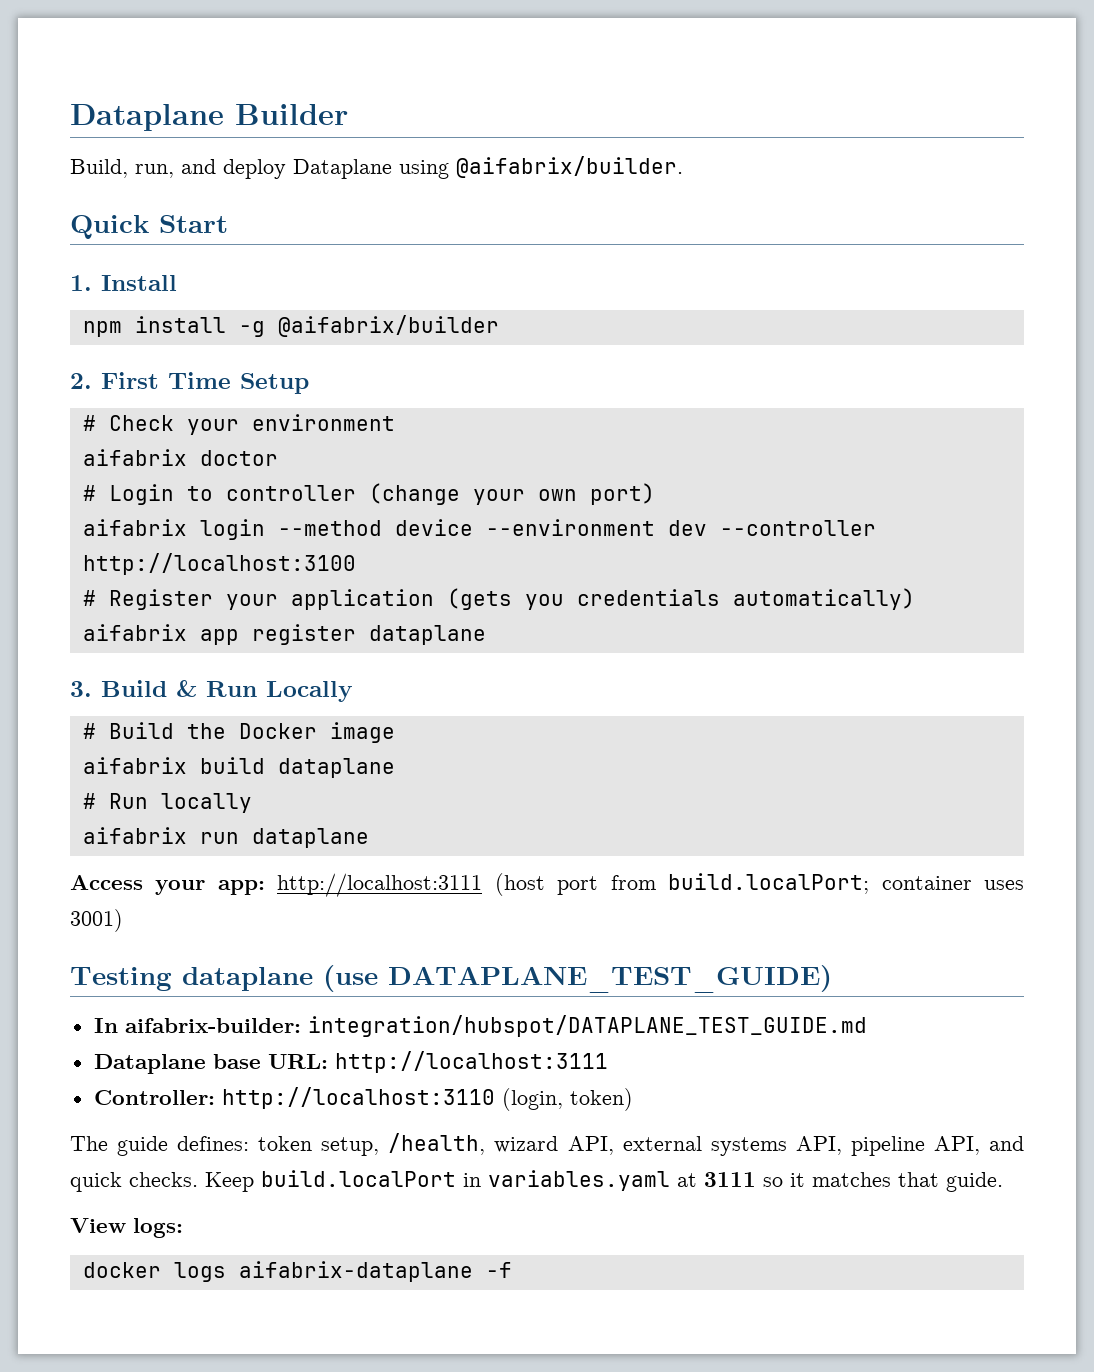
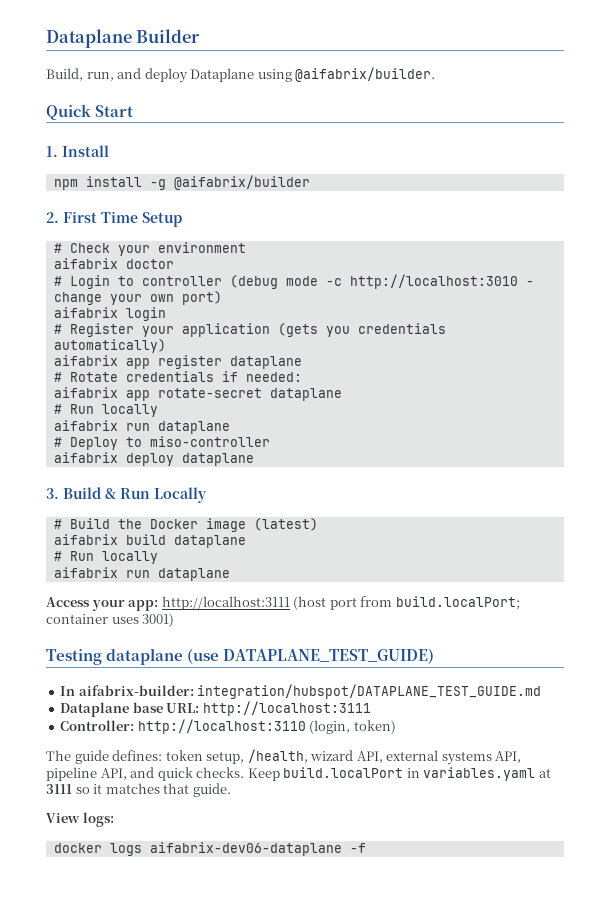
- # Login to controller (change your own port)
+ # Login to controller (debug mode -c http://localhost:3010 - change your own port)
- aifabrix login --method device --environment dev --controller http://localhost:3100
+ aifabrix login
+ # Rotate credentials if needed:
+ aifabrix app rotate-secret dataplane
+ # Run locally
+ aifabrix run dataplane
+ # Deploy to miso-controller
+ aifabrix deploy dataplane
- # Build the Docker image
+ # Build the Docker image (latest)
- docker logs aifabrix-dataplane -f
+ docker logs aifabrix-dev06-dataplane -f

